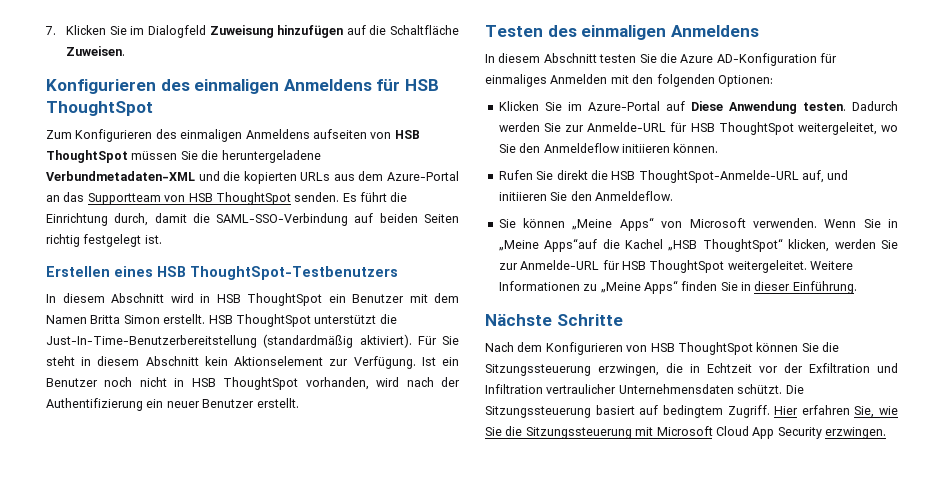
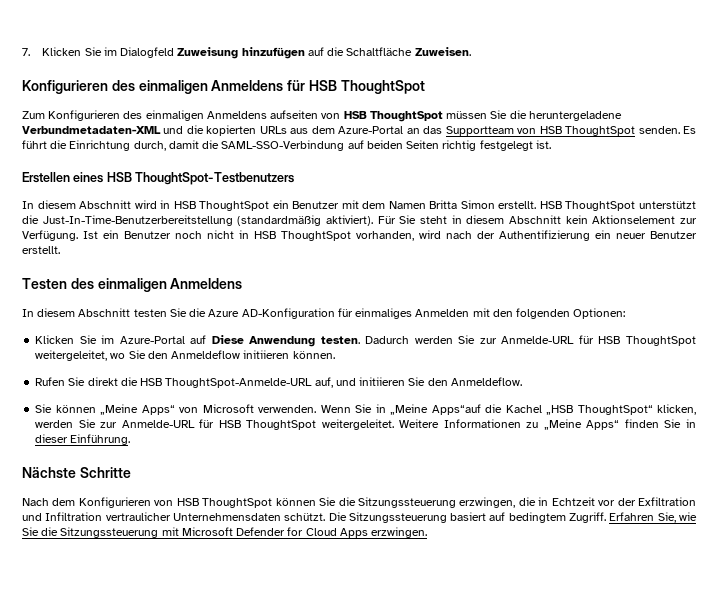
- Hier erfahren Sie, wie Sie die Sitzungssteuerung mit Microsoft Cloud App Security erzwingen.
+ Erfahren Sie, wie Sie die Sitzungssteuerung mit Microsoft Defender for Cloud Apps erzwingen.

